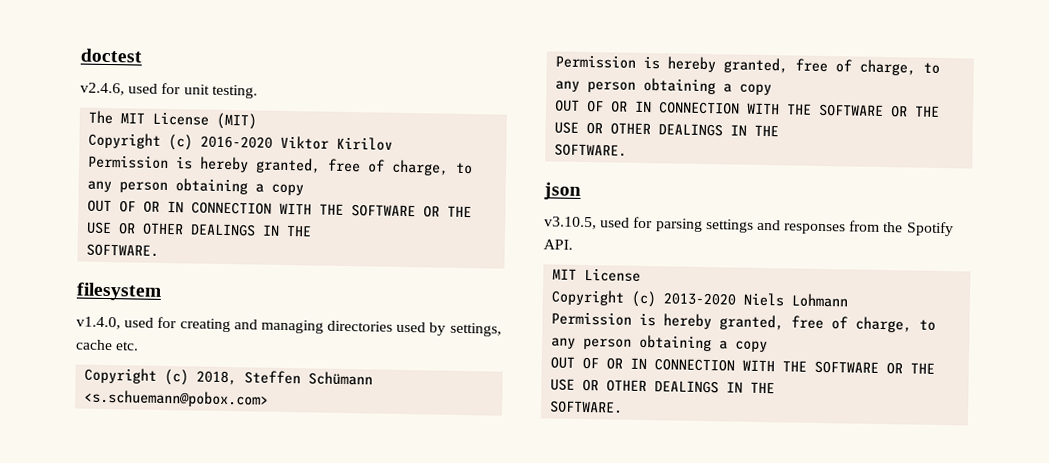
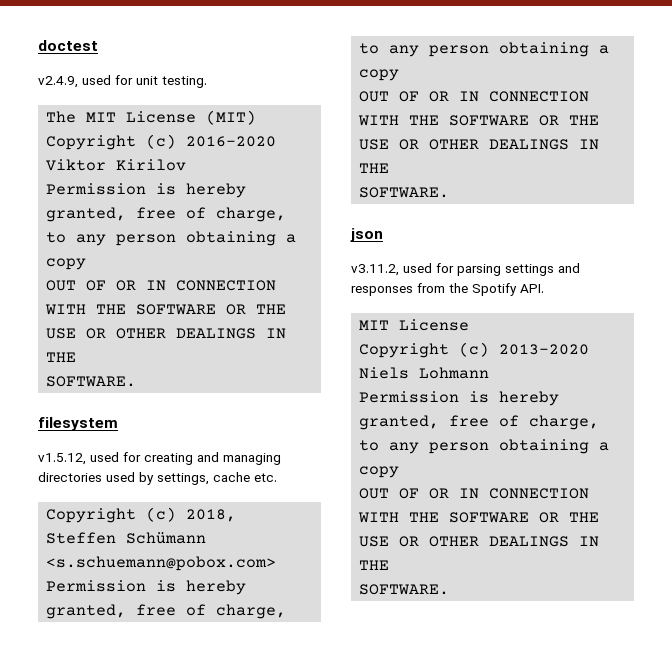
- v2.4.6, used for unit testing.
+ v2.4.9, used for unit testing.
- v1.4.0, used for creating and managing directories used by settings, cache etc.
+ v1.5.12, used for creating and managing directories used by settings, cache etc.
- v3.10.5, used for parsing settings and responses from the Spotify API.
+ v3.11.2, used for parsing settings and responses from the Spotify API.

